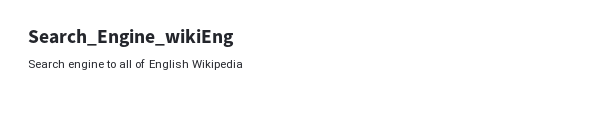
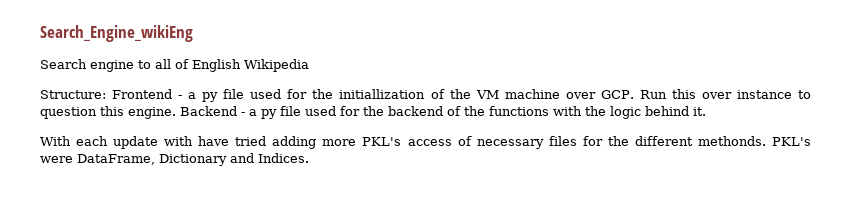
+ Structure: Frontend - a py file used for the initiallization of the VM machine over GCP. Run this over instance to question this engine. Backend - a py file used for the backend of the functions with the logic behind it.
+ With each update with have tried adding more PKL's access of necessary files for the different methonds. PKL's were DataFrame, Dictionary and Indices.

